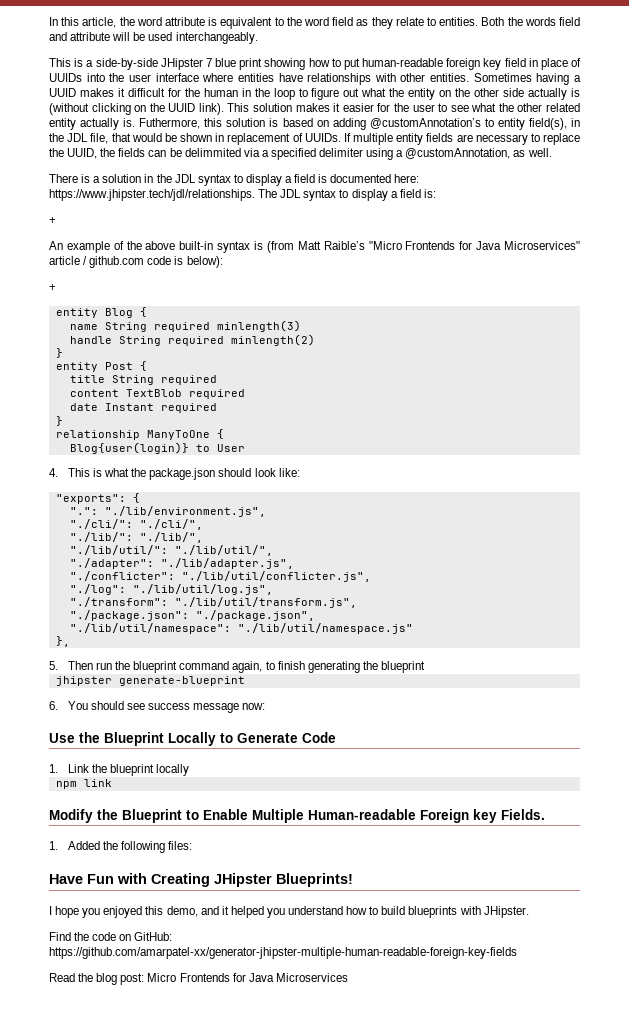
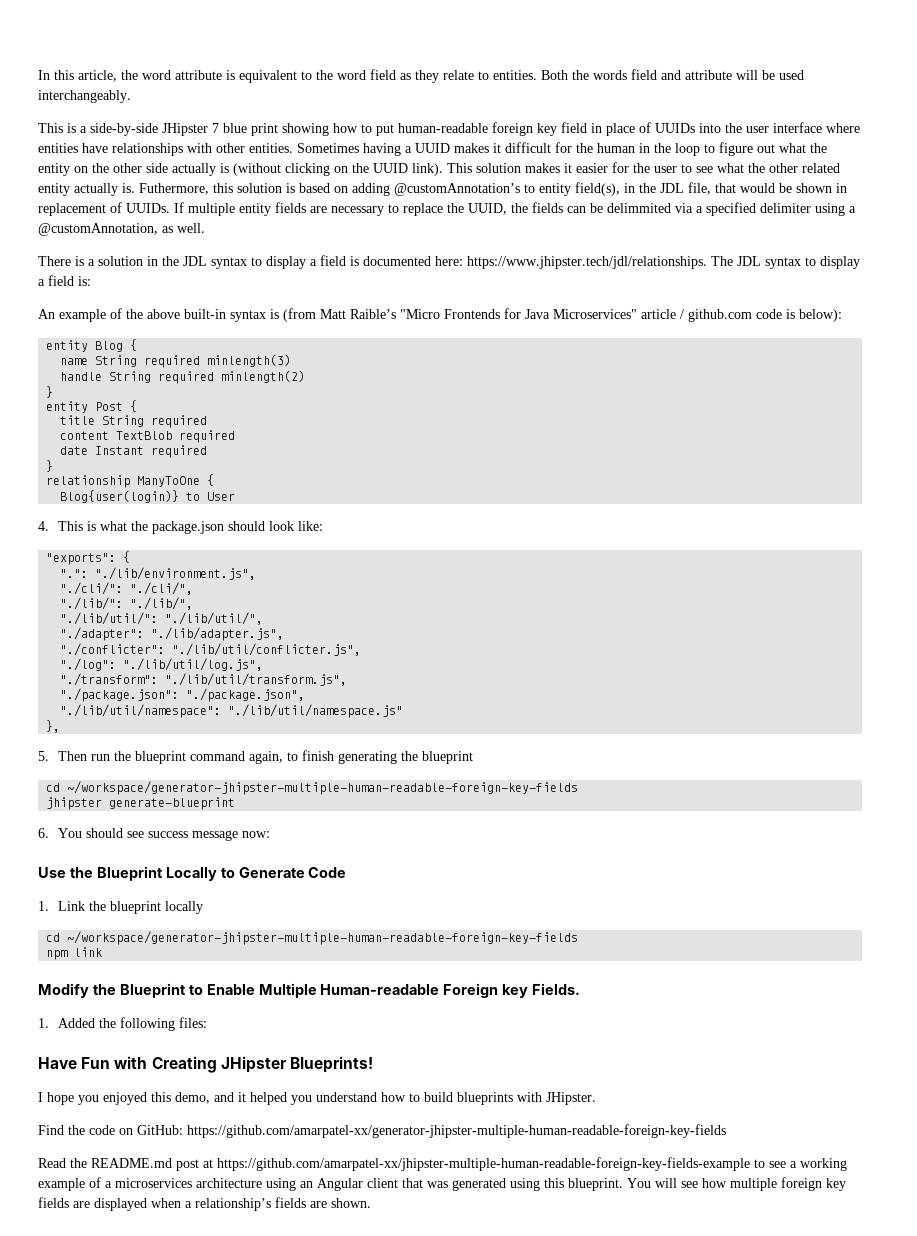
  There is a solution in the JDL syntax to display a field is documented here: https://www.jhipster.tech/jdl/relationships. The JDL syntax to display a field is:
- +
  An example of the above built-in syntax is (from Matt Raible’s "Micro Frontends for Java Microservices" article / github.com code is below):
- +
  5. Then run the blueprint command again, to finish generating the blueprint
+ cd ~/workspace/generator-jhipster-multiple-human-readable-foreign-key-fields
  1. Link the blueprint locally
+ cd ~/workspace/generator-jhipster-multiple-human-readable-foreign-key-fields
- Read the blog post: Micro Frontends for Java Microservices
+ Read the README.md post at https://github.com/amarpatel-xx/jhipster-multiple-human-readable-foreign-key-fields-example to see a working example of a microservices architecture using an Angular client that was generated using this blueprint. You will see how multiple foreign key fields are displayed when a relationship’s fields are shown.

